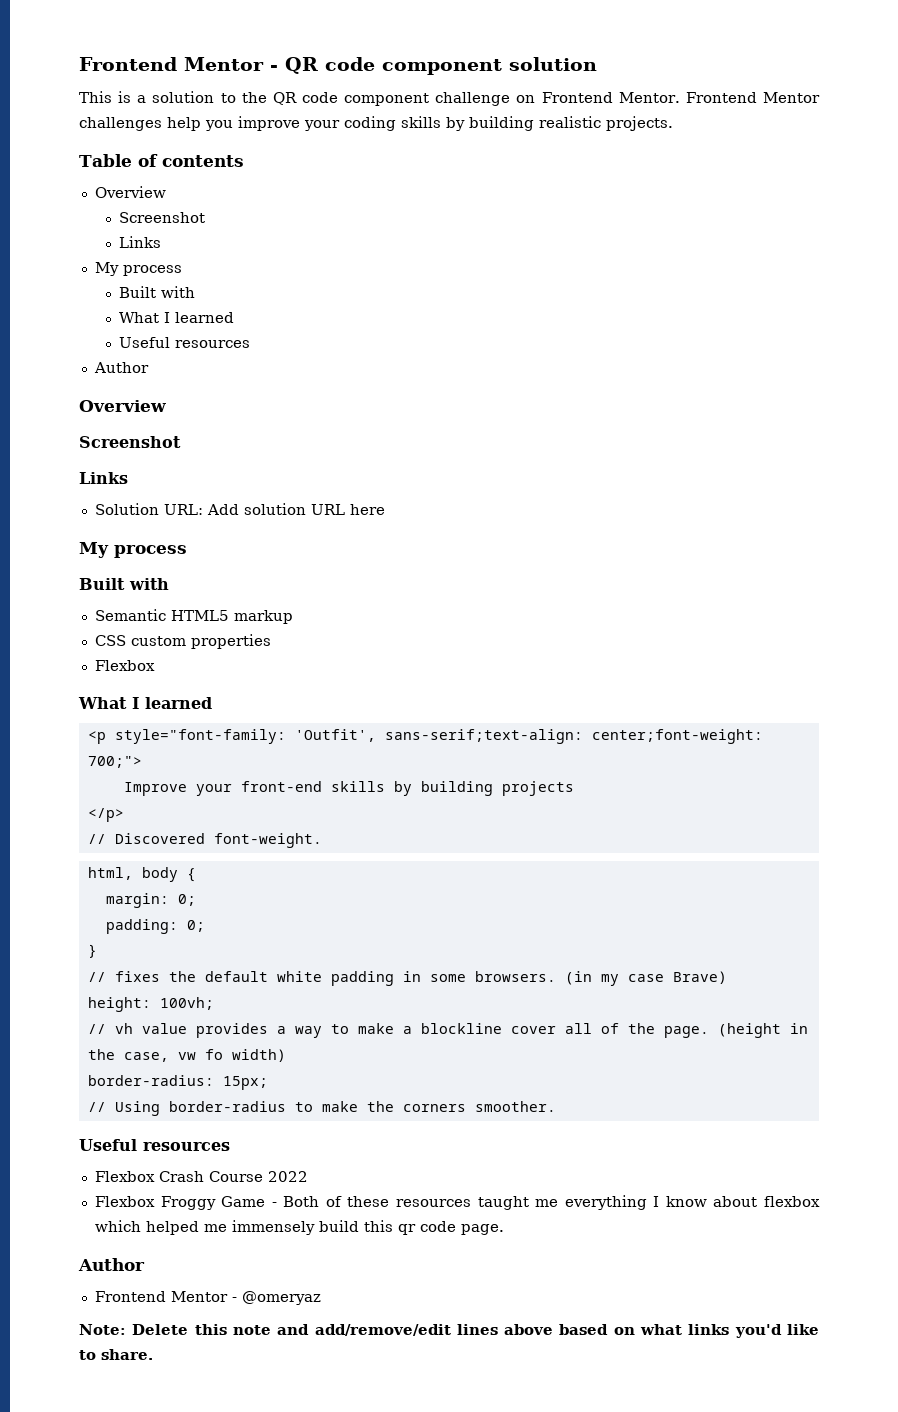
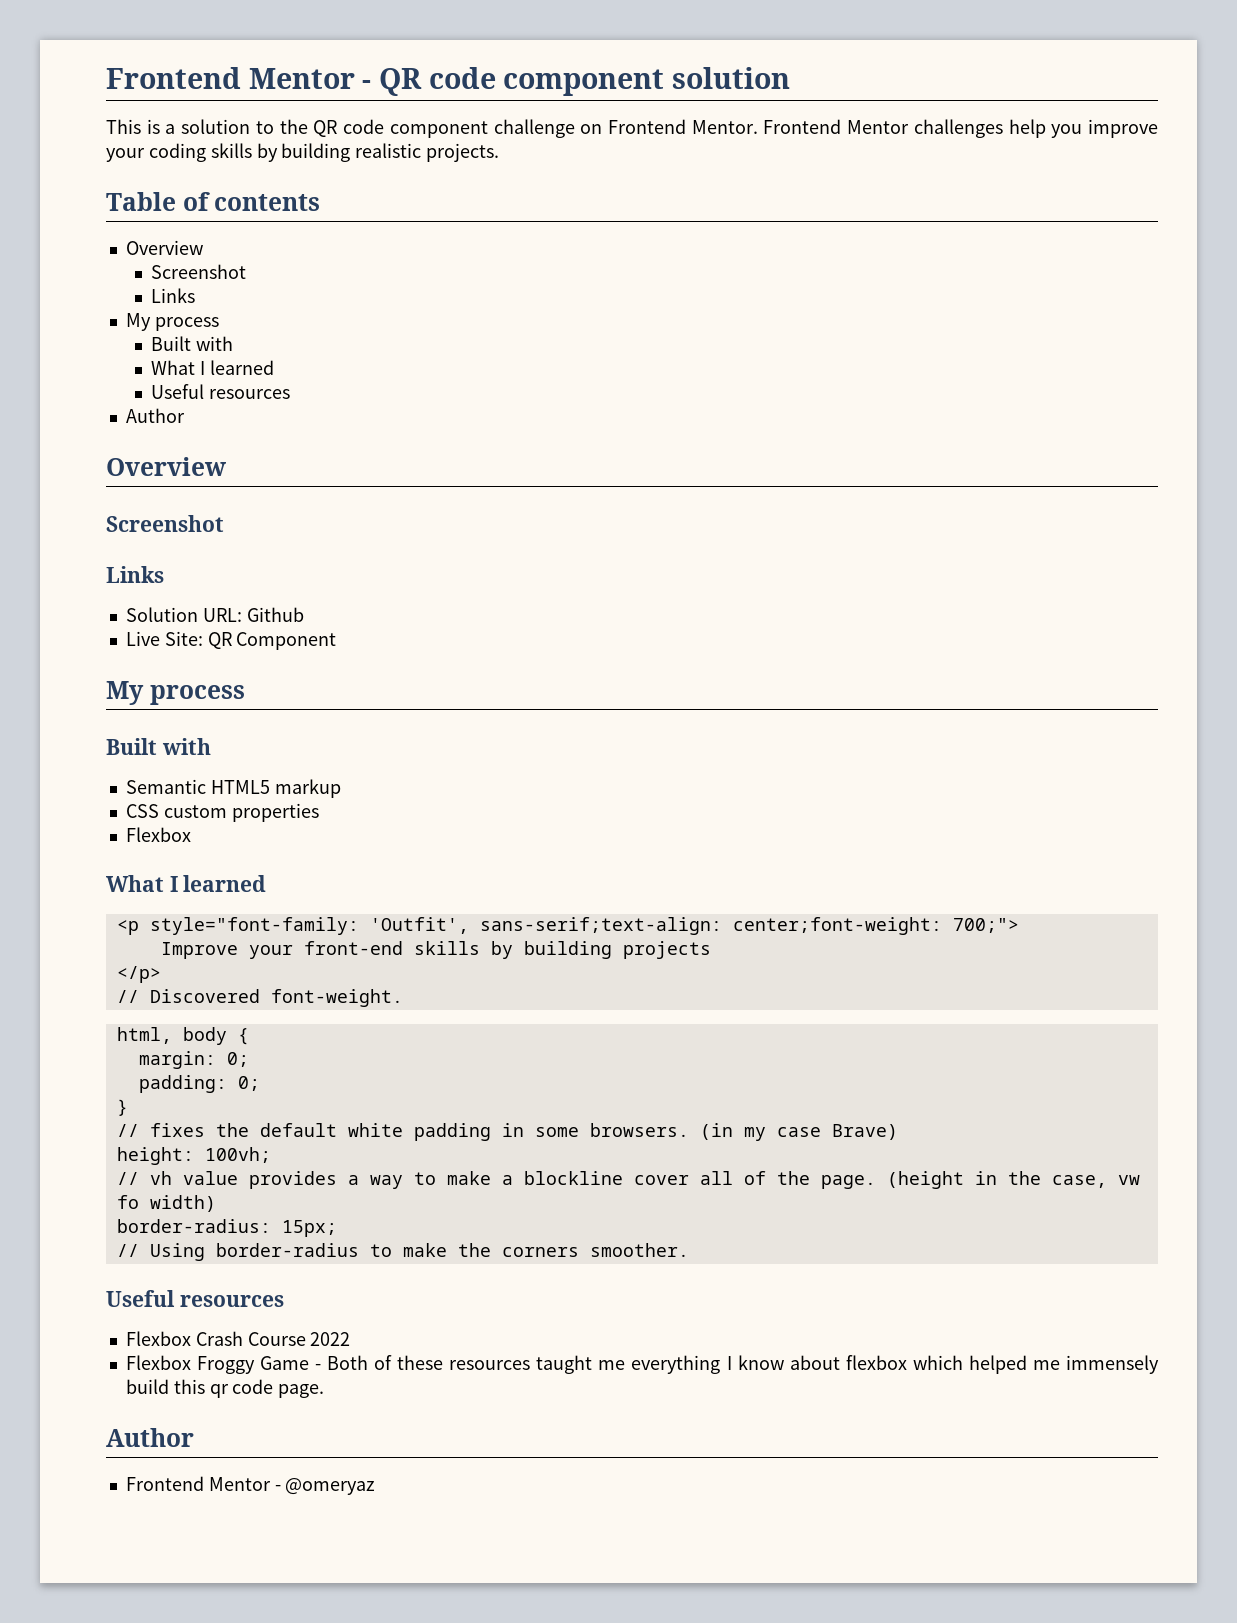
- Solution URL: Add solution URL here
+ Solution URL: Github
+ Live Site: QR Component
- Note: Delete this note and add/remove/edit lines above based on what links you'd like to share.

